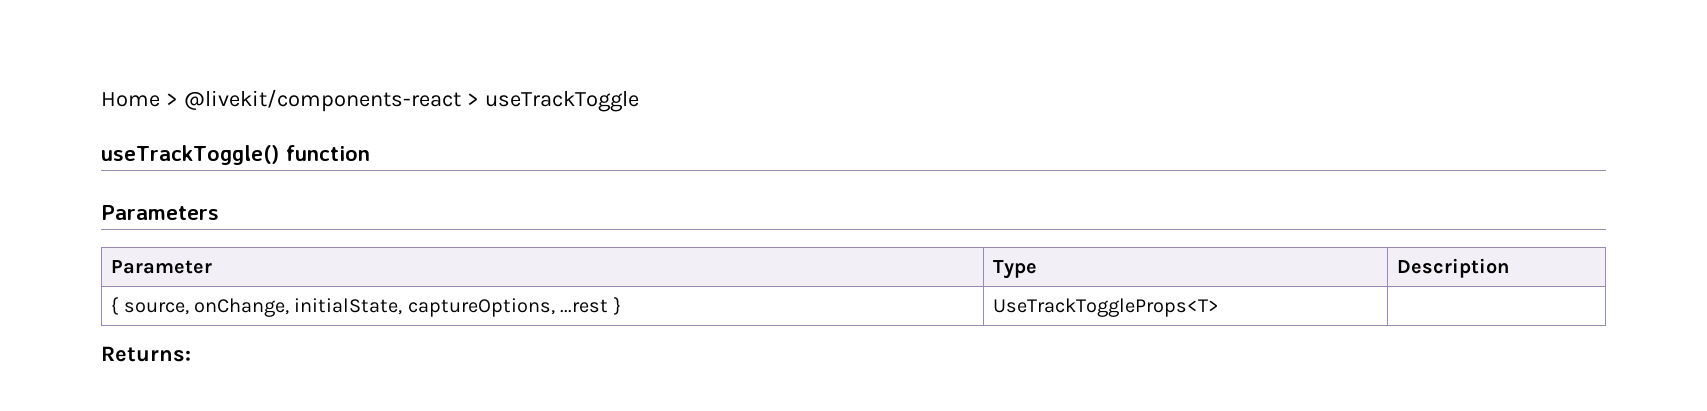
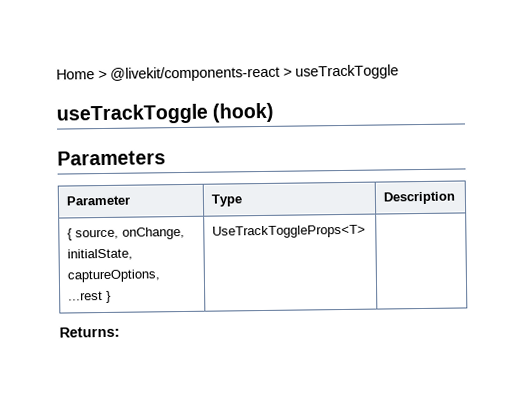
- useTrackToggle() function
+ useTrackToggle (hook)

